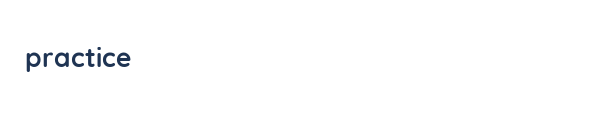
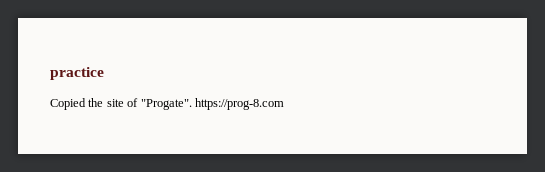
+ Copied the site of "Progate". https://prog-8.com

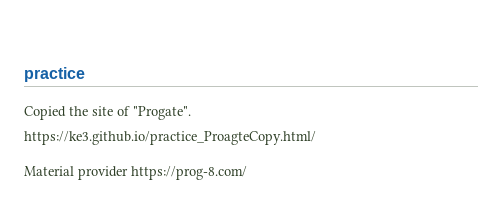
- Copied the site of "Progate". https://prog-8.com
+ Copied the site of "Progate". https://ke3.github.io/practice_ProagteCopy.html/
+ Material provider https://prog-8.com/

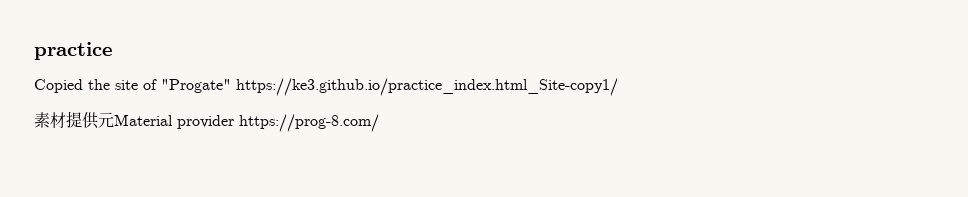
- Copied the site of "Progate". https://ke3.github.io/practice_ProagteCopy.html/
- Material provider https://prog-8.com/
+ Copied the site of "Progate" https://ke3.github.io/practice_index.html_Site-copy1/
+ 素材提供元Material provider https://prog-8.com/

